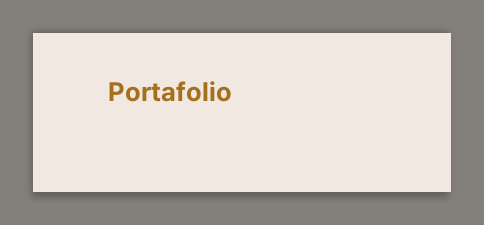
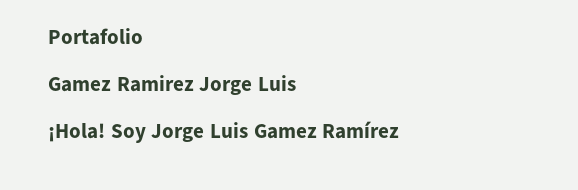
+ Gamez Ramirez Jorge Luis
+ ¡Hola! Soy Jorge Luis Gamez Ramírez

